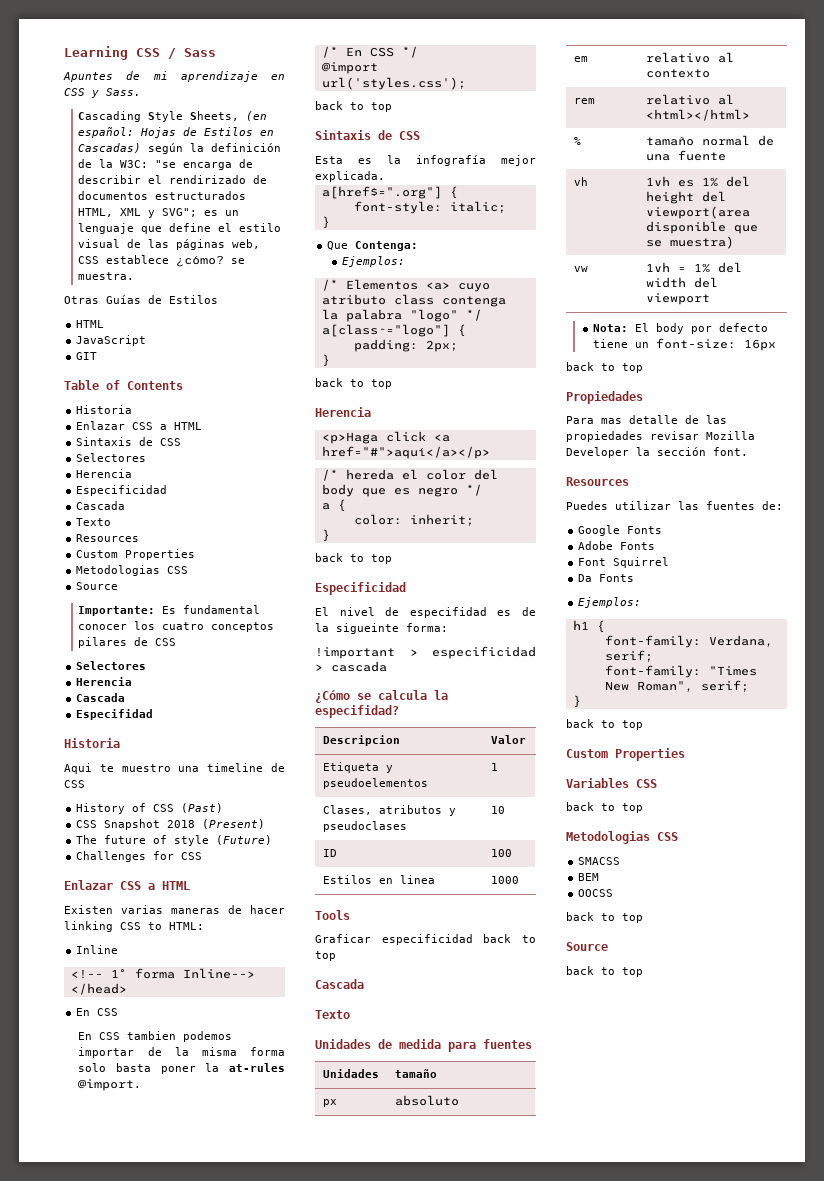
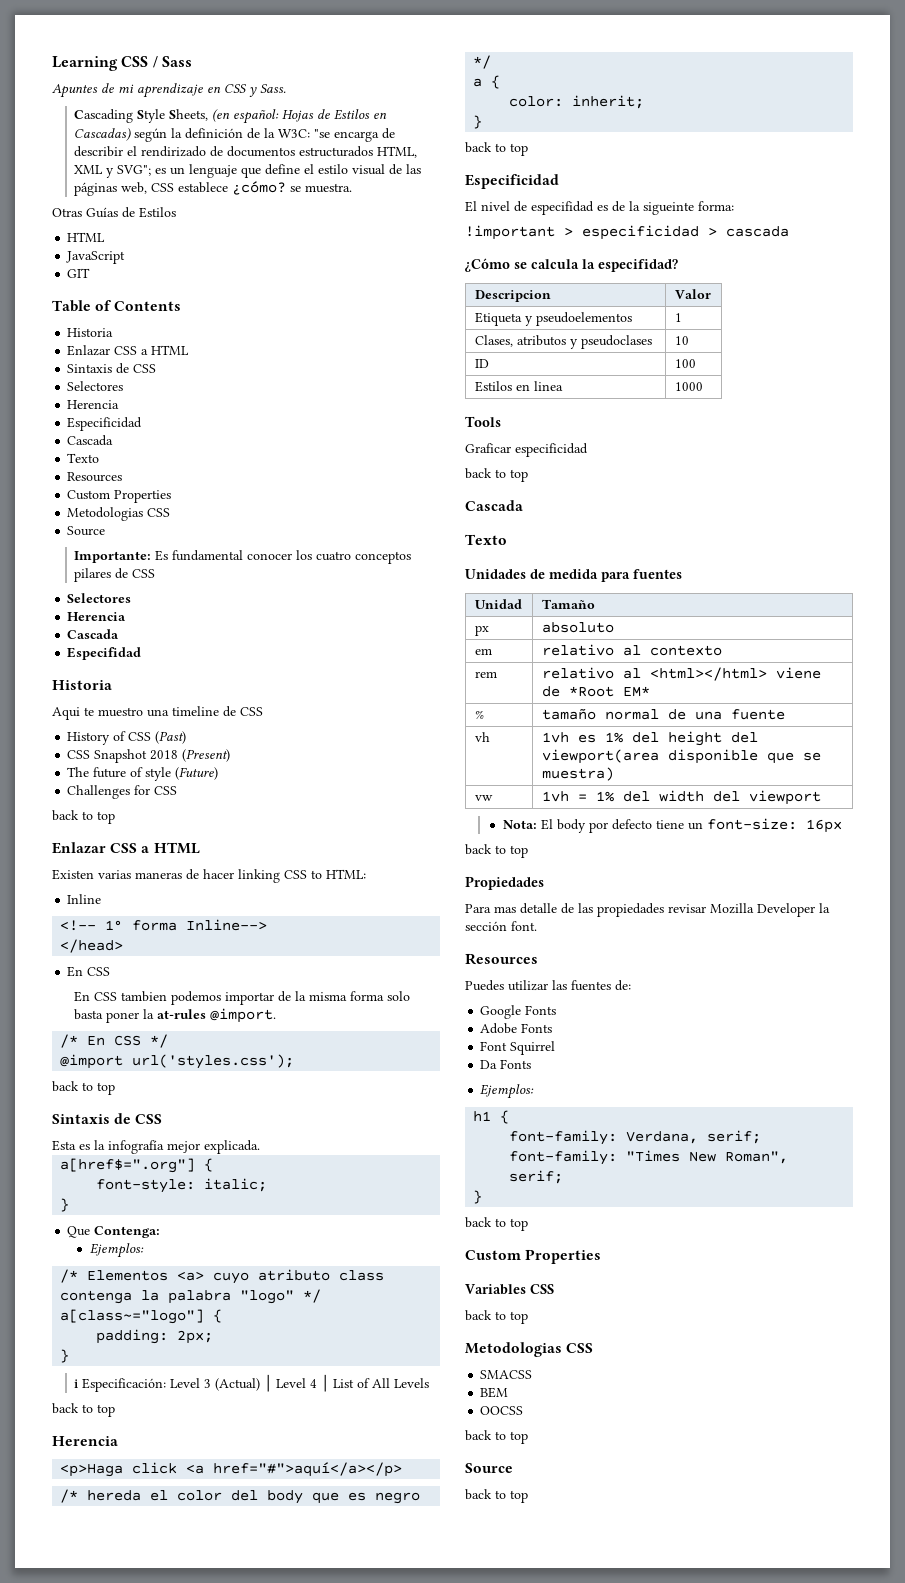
  Challenges for CSS
+ back to top
+ ℹ Especificación: Level 3 (Actual) │ Level 4 │ List of All Levels
- Graficar especificidad back to top
+ Graficar especificidad
+ back to top
- Unidades | tamaño
+ Unidad | Tamaño
- rem | relativo al <html></html>
+ rem | relativo al <html></html> viene de *Root EM*

